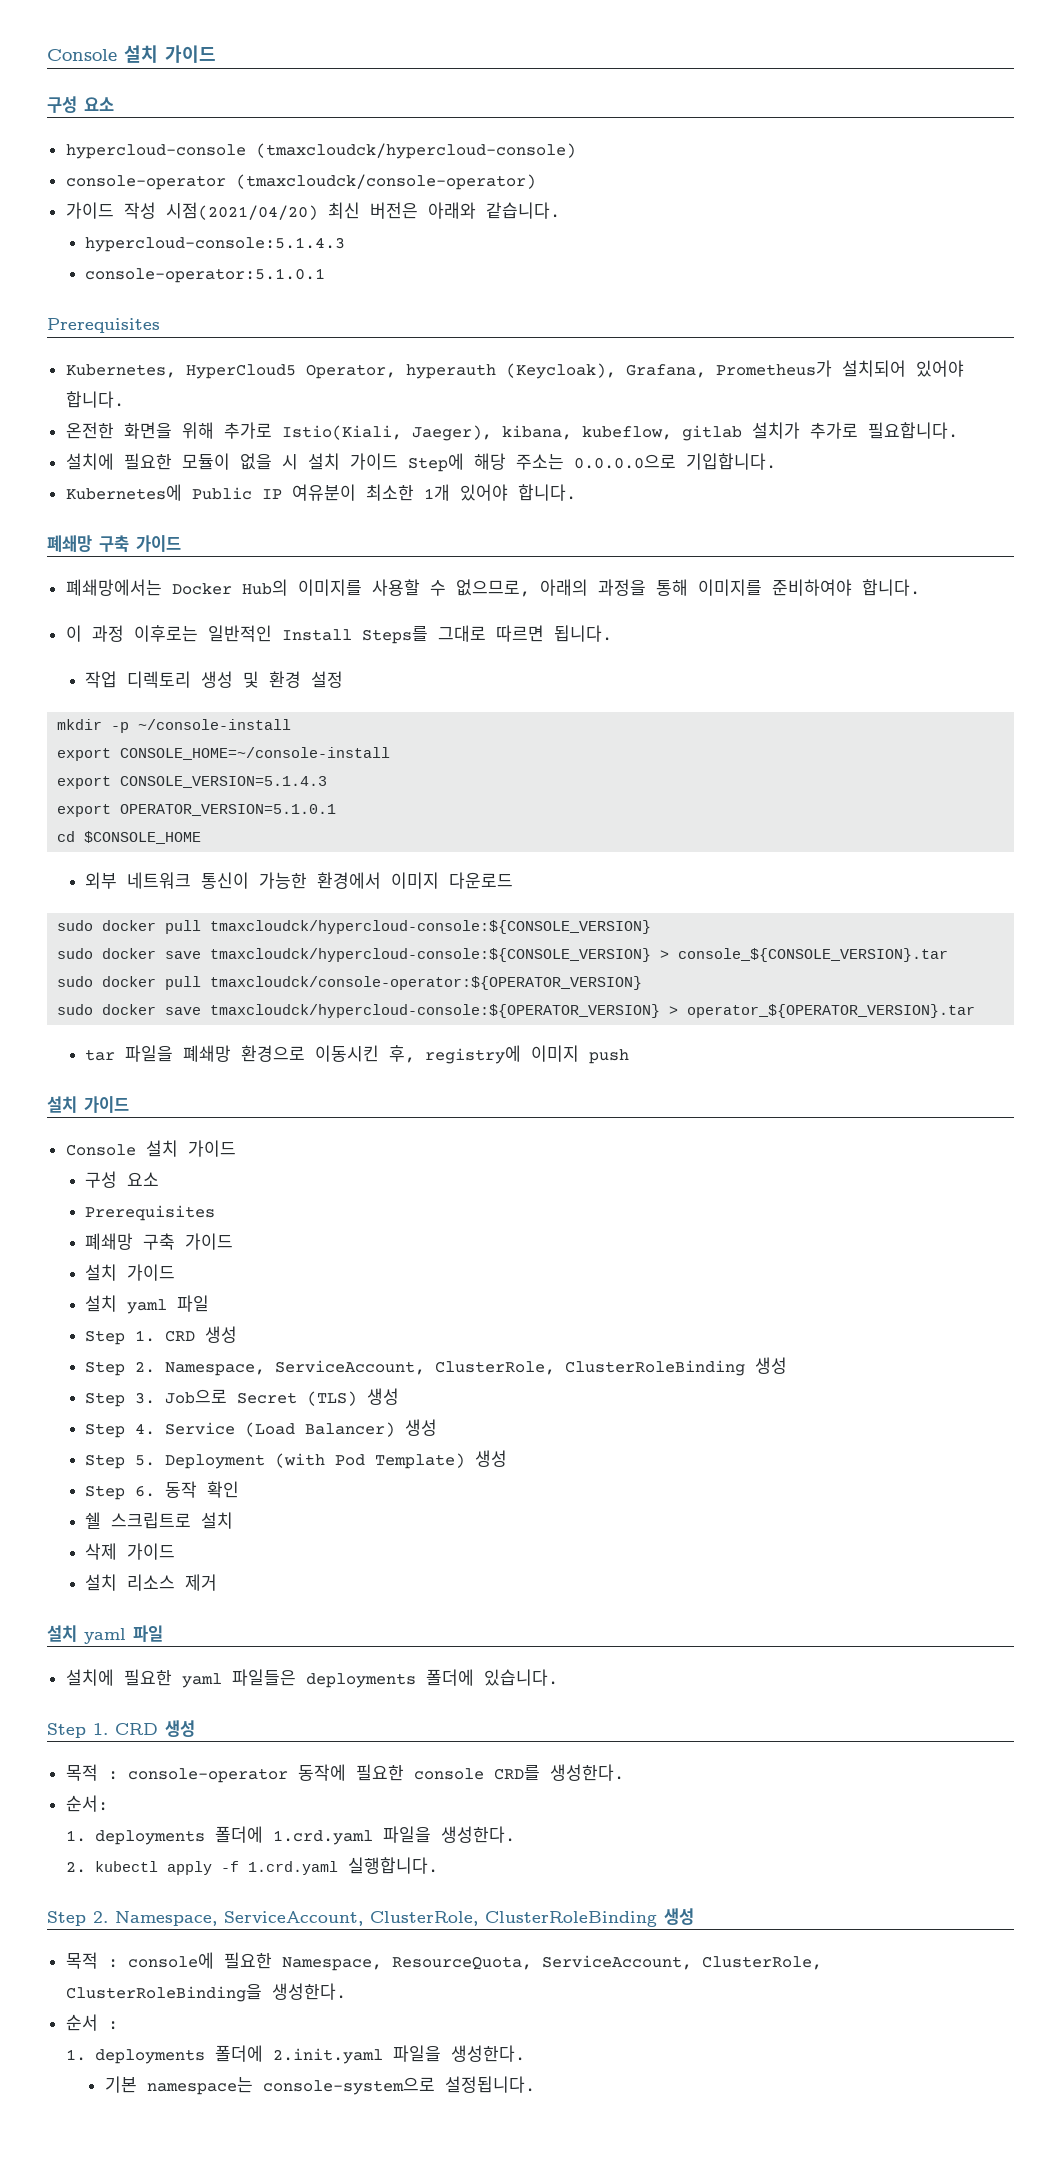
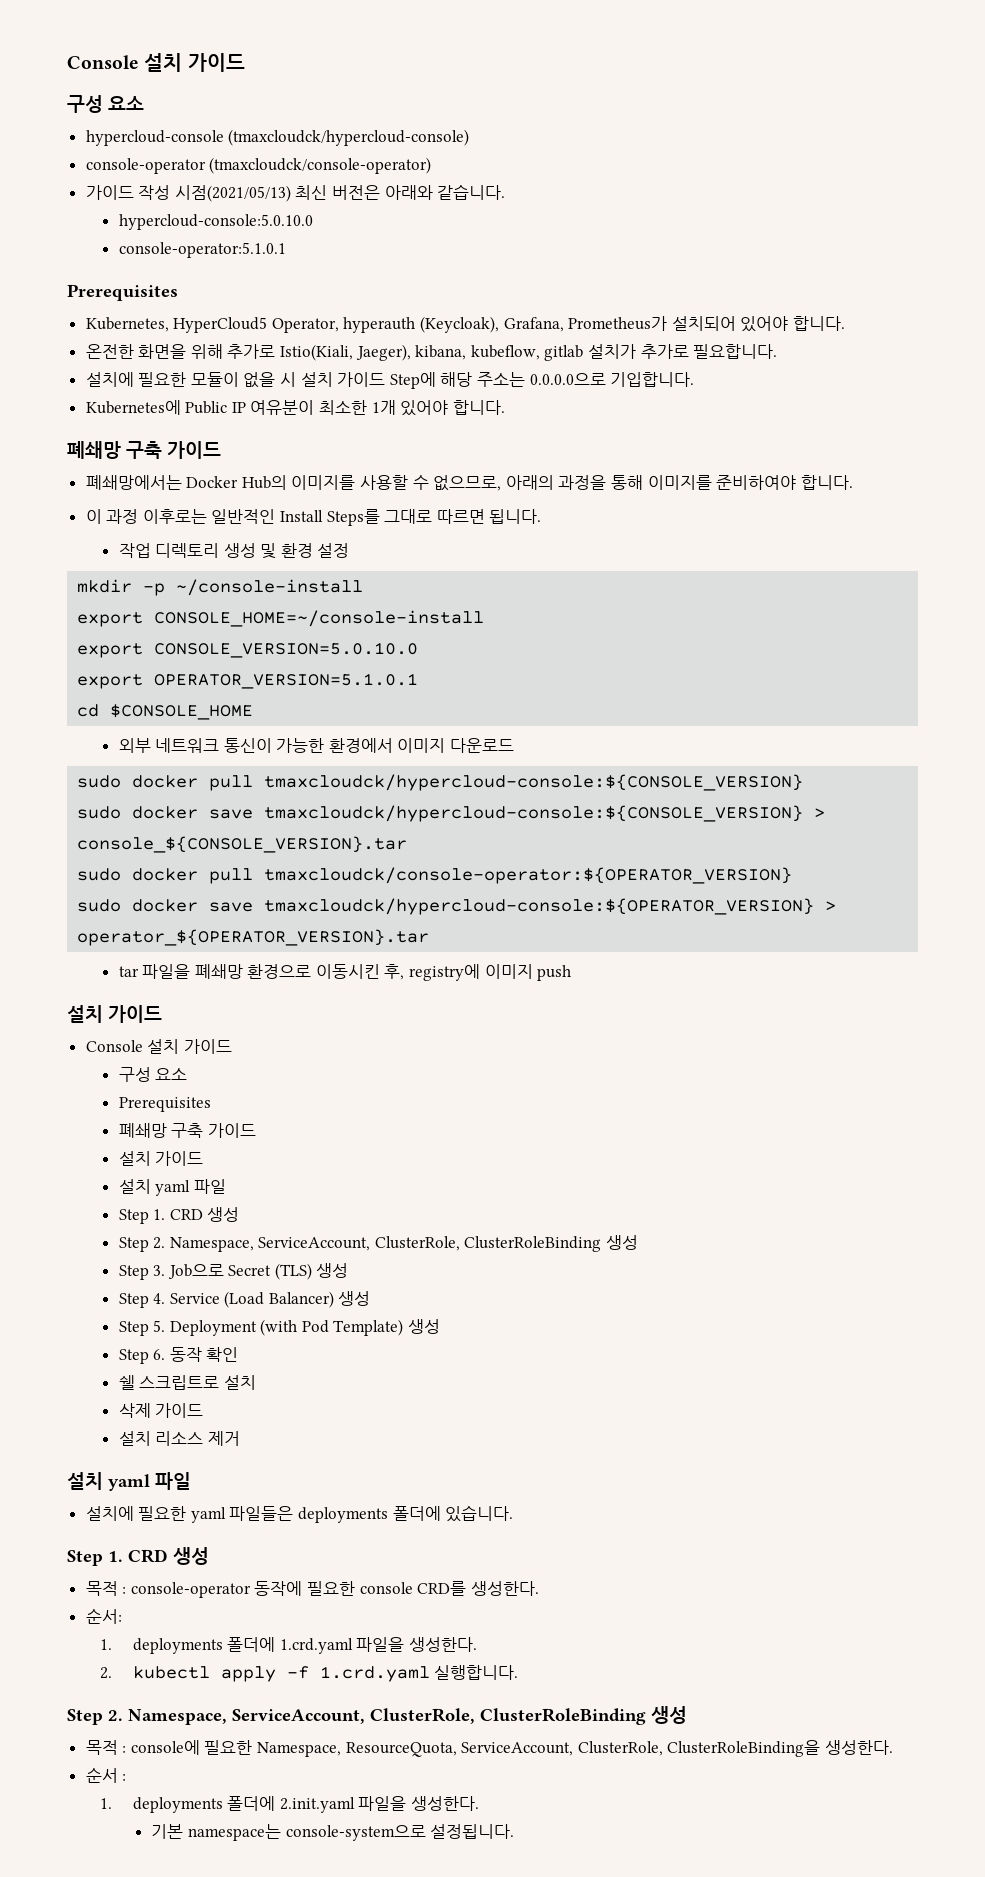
- 가이드 작성 시점(2021/04/20) 최신 버전은 아래와 같습니다.
+ 가이드 작성 시점(2021/05/13) 최신 버전은 아래와 같습니다.
- hypercloud-console:5.1.4.3
+ hypercloud-console:5.0.10.0
- export CONSOLE_VERSION=5.1.4.3
+ export CONSOLE_VERSION=5.0.10.0

